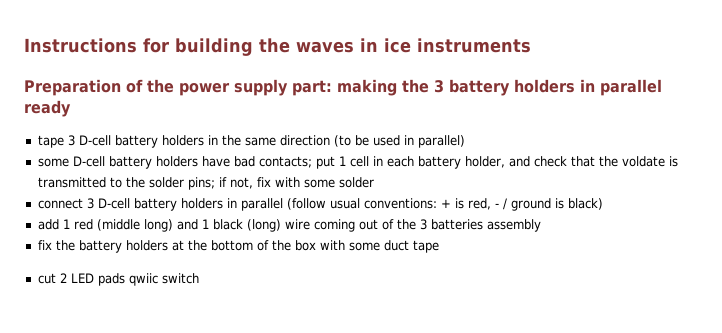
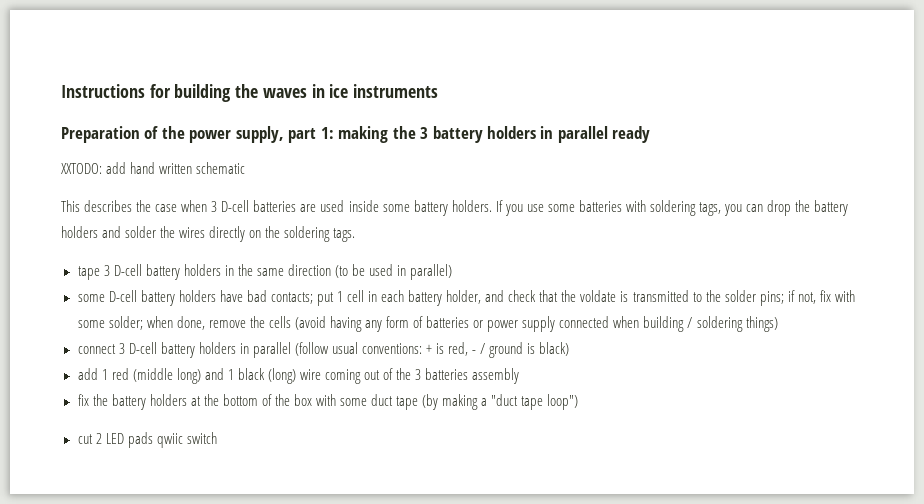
- Preparation of the power supply part: making the 3 battery holders in parallel ready
+ Preparation of the power supply, part 1: making the 3 battery holders in parallel ready
+ XXTODO: add hand written schematic
+ This describes the case when 3 D-cell batteries are used inside some battery holders. If you use some batteries with soldering tags, you can drop the battery holders and solder the wires directly on the soldering tags.
- some D-cell battery holders have bad contacts; put 1 cell in each battery holder, and check that the voldate is transmitted to the solder pins; if not, fix with some solder
+ some D-cell battery holders have bad contacts; put 1 cell in each battery holder, and check that the voldate is transmitted to the solder pins; if not, fix with some solder; when done, remove the cells (avoid having any form of batteries or power supply connected when building / soldering things)
- fix the battery holders at the bottom of the box with some duct tape
+ fix the battery holders at the bottom of the box with some duct tape (by making a "duct tape loop")

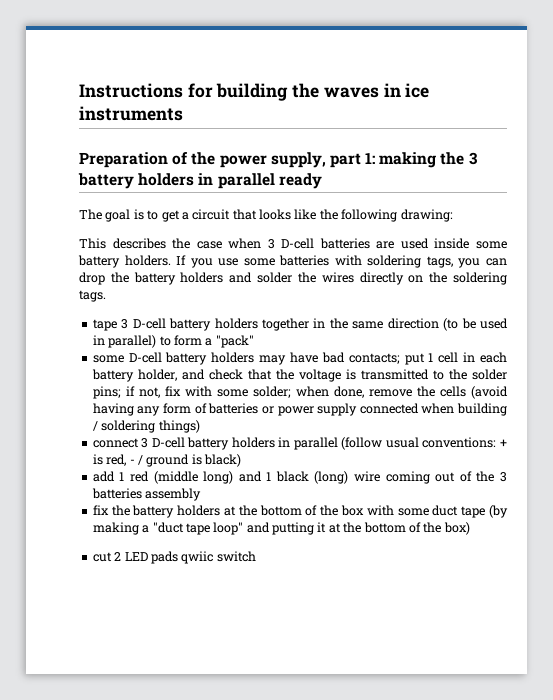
- XXTODO: add hand written schematic
+ The goal is to get a circuit that looks like the following drawing:
- tape 3 D-cell battery holders in the same direction (to be used in parallel)
+ tape 3 D-cell battery holders together in the same direction (to be used in parallel) to form a "pack"
- some D-cell battery holders have bad contacts; put 1 cell in each battery holder, and check that the voldate is transmitted to the solder pins; if not, fix with some solder; when done, remove the cells (avoid having any form of batteries or power supply connected when building / soldering things)
+ some D-cell battery holders may have bad contacts; put 1 cell in each battery holder, and check that the voltage is transmitted to the solder pins; if not, fix with some solder; when done, remove the cells (avoid having any form of batteries or power supply connected when building / soldering things)
- fix the battery holders at the bottom of the box with some duct tape (by making a "duct tape loop")
+ fix the battery holders at the bottom of the box with some duct tape (by making a "duct tape loop" and putting it at the bottom of the box)

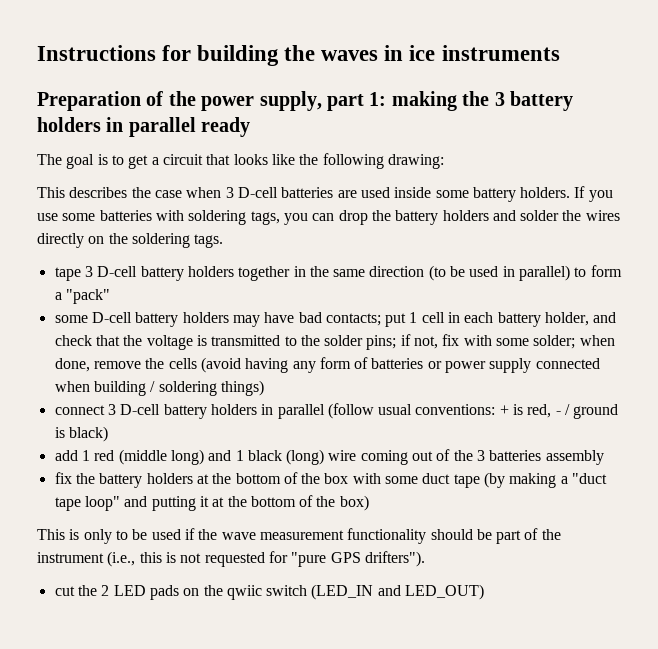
+ This is only to be used if the wave measurement functionality should be part of the instrument (i.e., this is not requested for "pure GPS drifters").
- cut 2 LED pads qwiic switch
+ cut the 2 LED pads on the qwiic switch (LED_IN and LED_OUT)

